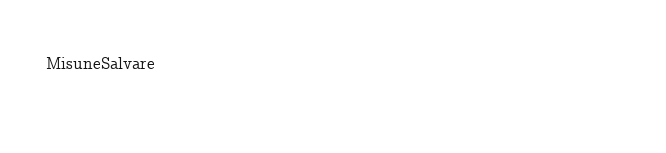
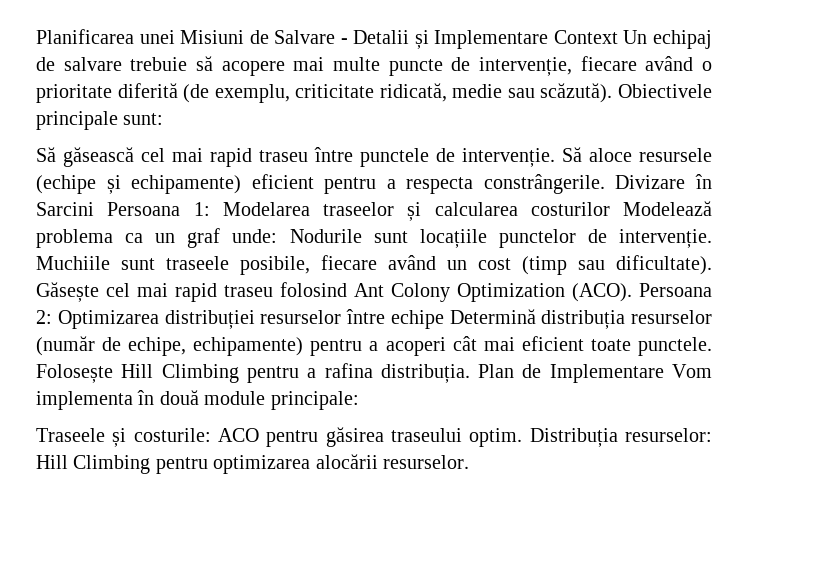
- MisuneSalvare
+ Planificarea unei Misiuni de Salvare - Detalii și Implementare Context Un echipaj de salvare trebuie să acopere mai multe puncte de intervenție, fiecare având o prioritate diferită (de exemplu, criticitate ridicată, medie sau scăzută). Obiectivele principale sunt:
+ Să găsească cel mai rapid traseu între punctele de intervenție. Să aloce resursele (echipe și echipamente) eficient pentru a respecta constrângerile. Divizare în Sarcini Persoana 1: Modelarea traseelor și calcularea costurilor Modelează problema ca un graf unde: Nodurile sunt locațiile punctelor de intervenție. Muchiile sunt traseele posibile, fiecare având un cost (timp sau dificultate). Găsește cel mai rapid traseu folosind Ant Colony Optimization (ACO). Persoana 2: Optimizarea distribuției resurselor între echipe Determină distribuția resurselor (număr de echipe, echipamente) pentru a acoperi cât mai eficient toate punctele. Folosește Hill Climbing pentru a rafina distribuția. Plan de Implementare Vom implementa în două module principale:
+ Traseele și costurile: ACO pentru găsirea traseului optim. Distribuția resurselor: Hill Climbing pentru optimizarea alocării resurselor.

